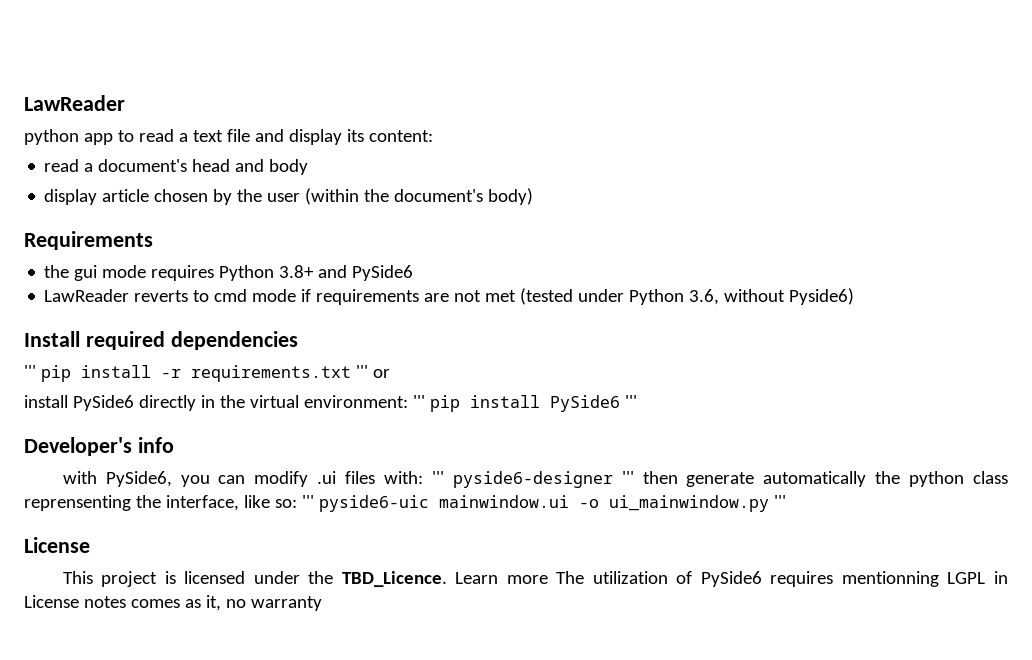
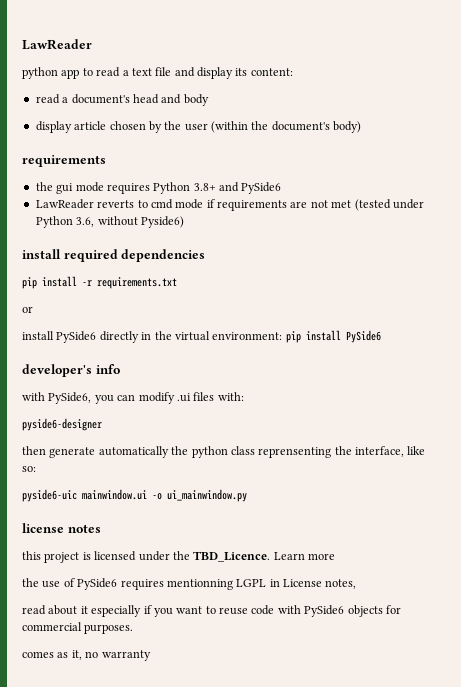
  display article chosen by the user (within the document's body)
- Requirements
+ requirements
- Install required dependencies
+ install required dependencies
- ''' pip install -r requirements.txt ''' or
+ pip install -r requirements.txt
+ or
- install PySide6 directly in the virtual environment: ''' pip install PySide6 '''
- Developer's info
+ install PySide6 directly in the virtual environment: pip install PySide6
+ developer's info
- with PySide6, you can modify .ui files with: ''' pyside6-designer ''' then generate automatically the python class reprensenting the interface, like so: ''' pyside6-uic mainwindow.ui -o ui_mainwindow.py '''
- License
- This project is licensed under the TBD_Licence.
+ with PySide6, you can modify .ui files with:
+ pyside6-designer
+ then generate automatically the python class reprensenting the interface, like so:
+ pyside6-uic mainwindow.ui -o ui_mainwindow.py
+ license notes
+ this project is licensed under the TBD_Licence.
- Learn more The utilization of PySide6 requires mentionning LGPL in License notes comes as it, no warranty
+ Learn more
+ the use of PySide6 requires mentionning LGPL in License notes,
+ read about it especially if you want to reuse code with PySide6 objects for commercial purposes.
+ comes as it, no warranty

